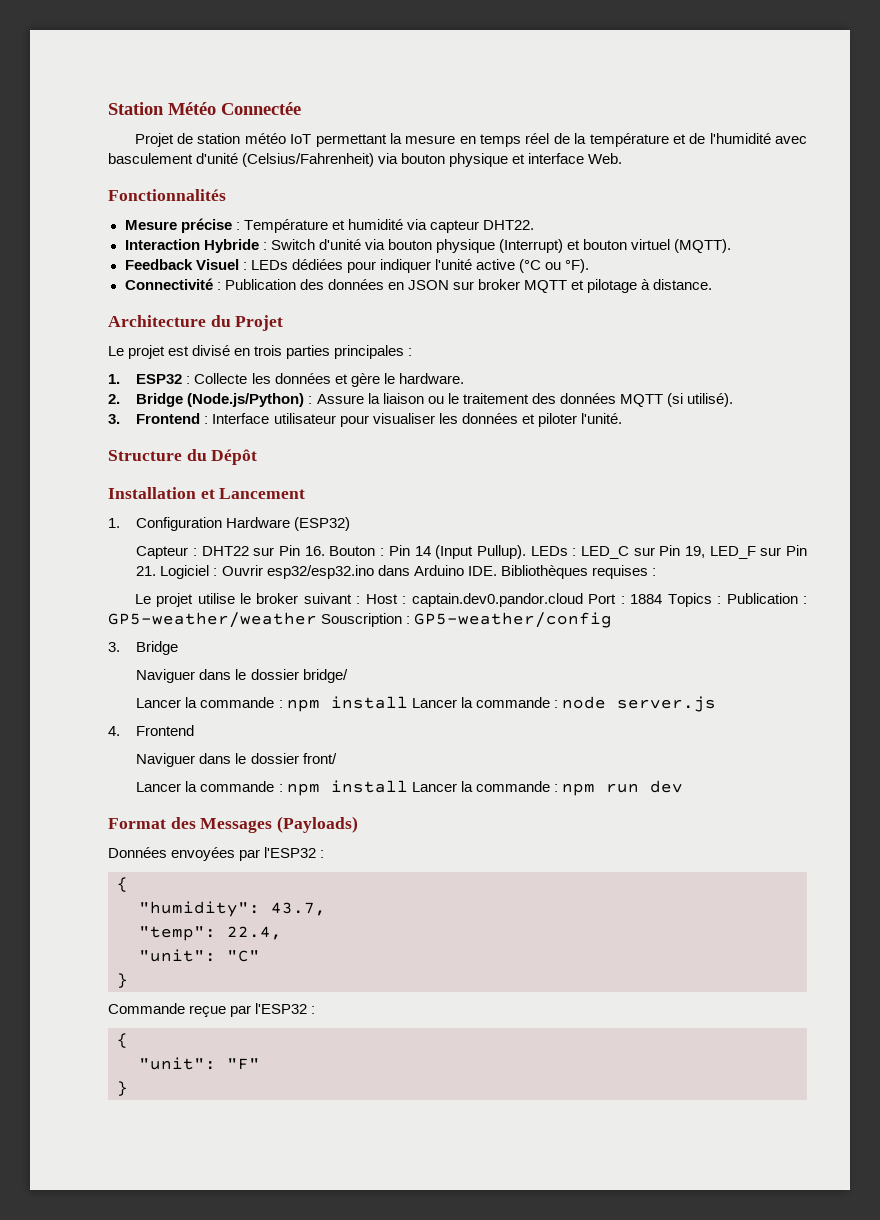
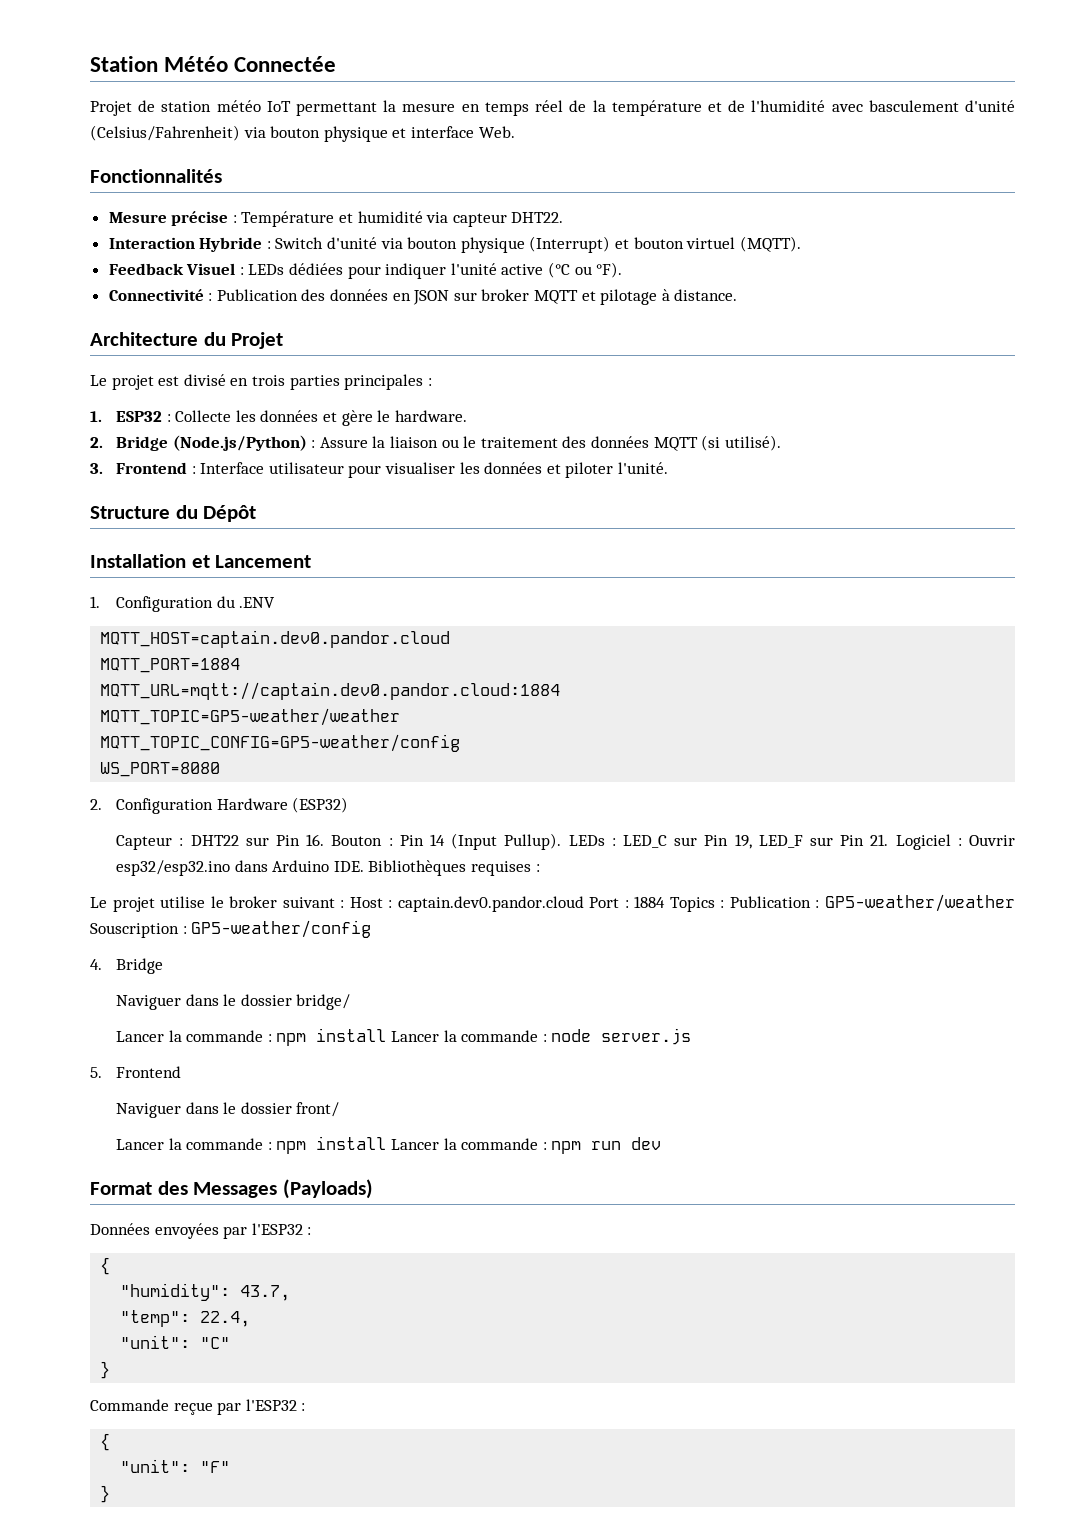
- 1. Configuration Hardware (ESP32)
+ 1. Configuration du .ENV
+ MQTT_HOST=captain.dev0.pandor.cloud
+ MQTT_PORT=1884
+ MQTT_URL=mqtt://captain.dev0.pandor.cloud:1884
+ MQTT_TOPIC=GP5-weather/weather
+ MQTT_TOPIC_CONFIG=GP5-weather/config
+ WS_PORT=8080
+ 2. Configuration Hardware (ESP32)
- 3. Bridge
+ 4. Bridge
- 4. Frontend
+ 5. Frontend

